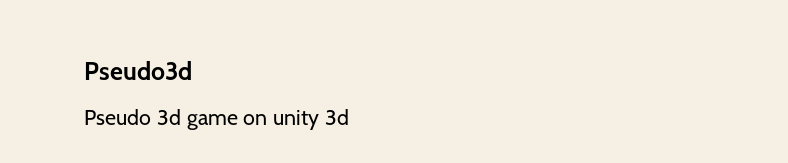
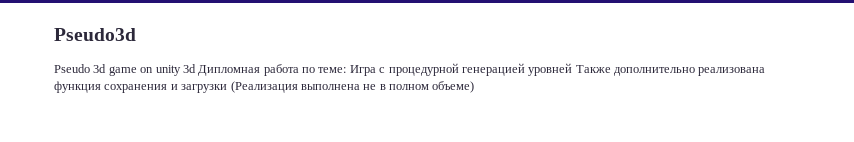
- Pseudo 3d game on unity 3d
+ Pseudo 3d game on unity 3d Дипломная работа по теме: Игра с процедурной генерацией уровней Также дополнительно реализована функция сохранения и загрузки (Реализация выполнена не в полном объеме)

